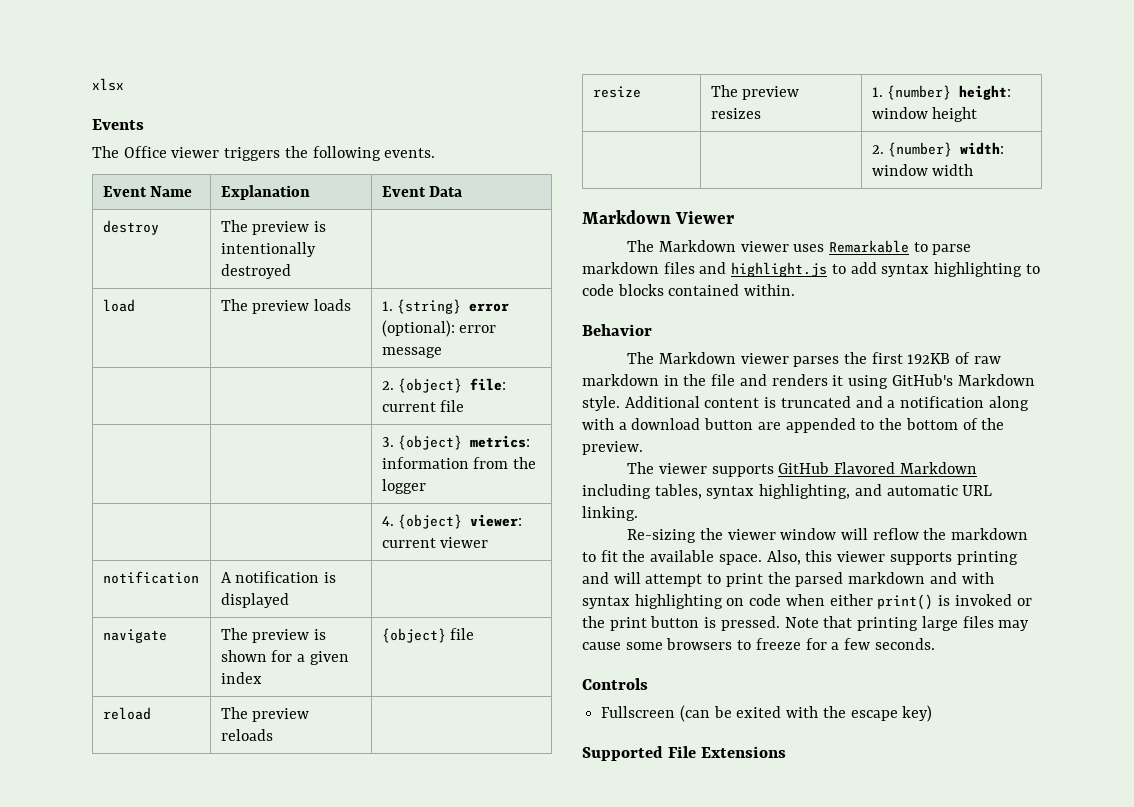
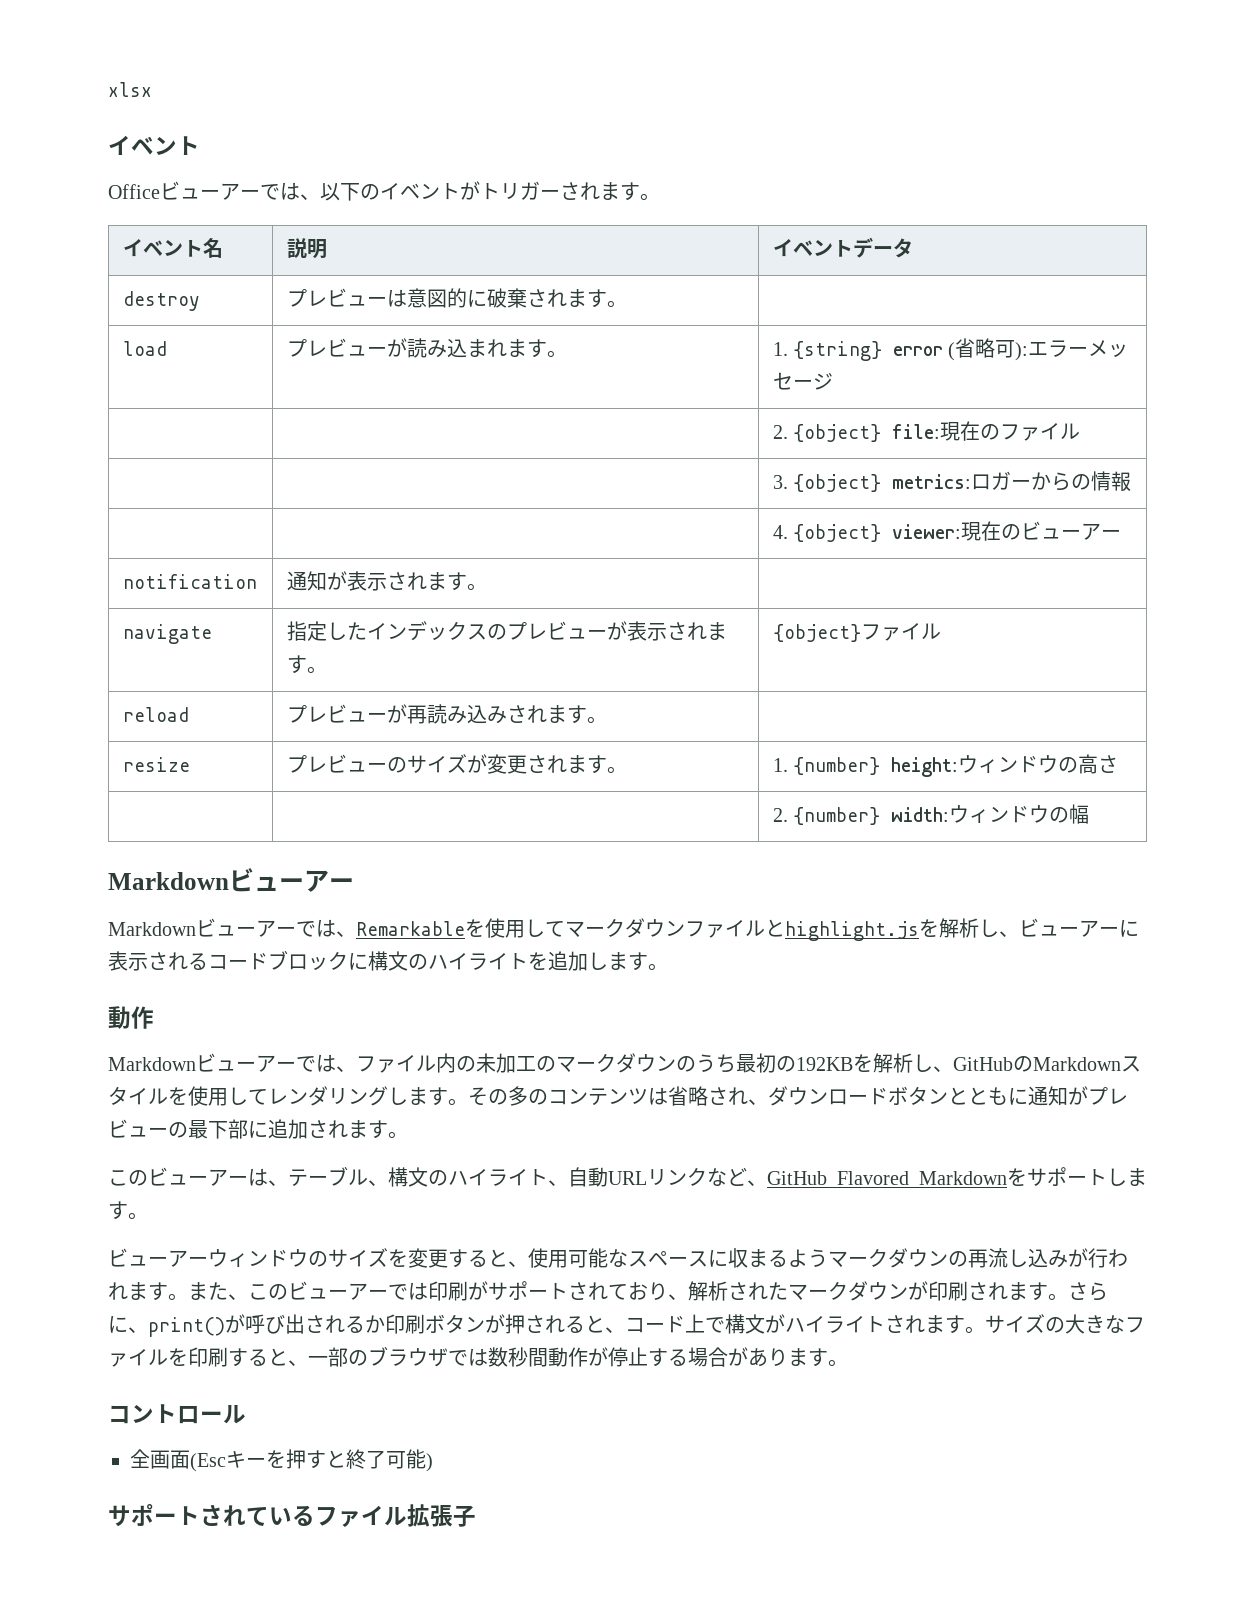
  xlsx
- Events
- The Office viewer triggers the following events.
- Event Name | Explanation | Event Data
- destroy | The preview is intentionally destroyed |
- load | The preview loads | 1. {string} error (optional): error message
+ イベント
+ Officeビューアーでは、以下のイベントがトリガーされます。
+ イベント名 | 説明 | イベントデータ
+ destroy | プレビューは意図的に破棄されます。 |
+ load | プレビューが読み込まれます。 | 1. {string} error (省略可):エラーメッセージ
- | | 2. {object} file: current file
+ | | 2. {object} file:現在のファイル
- | | 3. {object} metrics: information from the logger
+ | | 3. {object} metrics:ロガーからの情報
- | | 4. {object} viewer: current viewer
- notification | A notification is displayed |
- navigate | The preview is shown for a given index | {object} file
+ | | 4. {object} viewer:現在のビューアー
+ notification | 通知が表示されます。 |
+ navigate | 指定したインデックスのプレビューが表示されます。 | {object}ファイル
- reload | The preview reloads |
- resize | The preview resizes | 1. {number} height: window height
+ reload | プレビューが再読み込みされます。 |
+ resize | プレビューのサイズが変更されます。 | 1. {number} height:ウィンドウの高さ
- | | 2. {number} width: window width
- Markdown Viewer
- The Markdown viewer uses Remarkable to parse markdown files and highlight.js to add syntax highlighting to code blocks contained within.
- Behavior
- The Markdown viewer parses the first 192KB of raw markdown in the file and renders it using GitHub's Markdown style. Additional content is truncated and a notification along with a download button are appended to the bottom of the preview.
- The viewer supports GitHub Flavored Markdown including tables, syntax highlighting, and automatic URL linking.
- Re-sizing the viewer window will reflow the markdown to fit the available space. Also, this viewer supports printing and will attempt to print the parsed markdown and with syntax highlighting on code when either print() is invoked or the print button is pressed. Note that printing large files may cause some browsers to freeze for a few seconds.
- Controls
- Fullscreen (can be exited with the escape key)
- Supported File Extensions
+ | | 2. {number} width:ウィンドウの幅
+ Markdownビューアー
+ Markdownビューアーでは、Remarkableを使用してマークダウンファイルとhighlight.jsを解析し、ビューアーに表示されるコードブロックに構文のハイライトを追加します。
+ 動作
+ Markdownビューアーでは、ファイル内の未加工のマークダウンのうち最初の192KBを解析し、GitHubのMarkdownスタイルを使用してレンダリングします。その多のコンテンツは省略され、ダウンロードボタンとともに通知がプレビューの最下部に追加されます。
+ このビューアーは、テーブル、構文のハイライト、自動URLリンクなど、GitHub Flavored Markdownをサポートします。
+ ビューアーウィンドウのサイズを変更すると、使用可能なスペースに収まるようマークダウンの再流し込みが行われます。また、このビューアーでは印刷がサポートされており、解析されたマークダウンが印刷されます。さらに、print()が呼び出されるか印刷ボタンが押されると、コード上で構文がハイライトされます。サイズの大きなファイルを印刷すると、一部のブラウザでは数秒間動作が停止する場合があります。
+ コントロール
+ 全画面(Escキーを押すと終了可能)
+ サポートされているファイル拡張子

